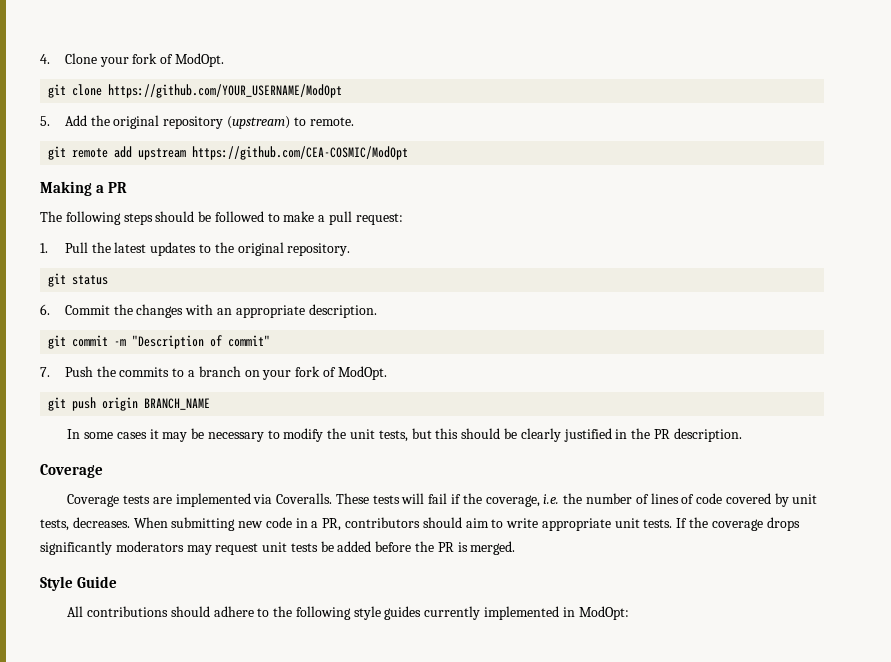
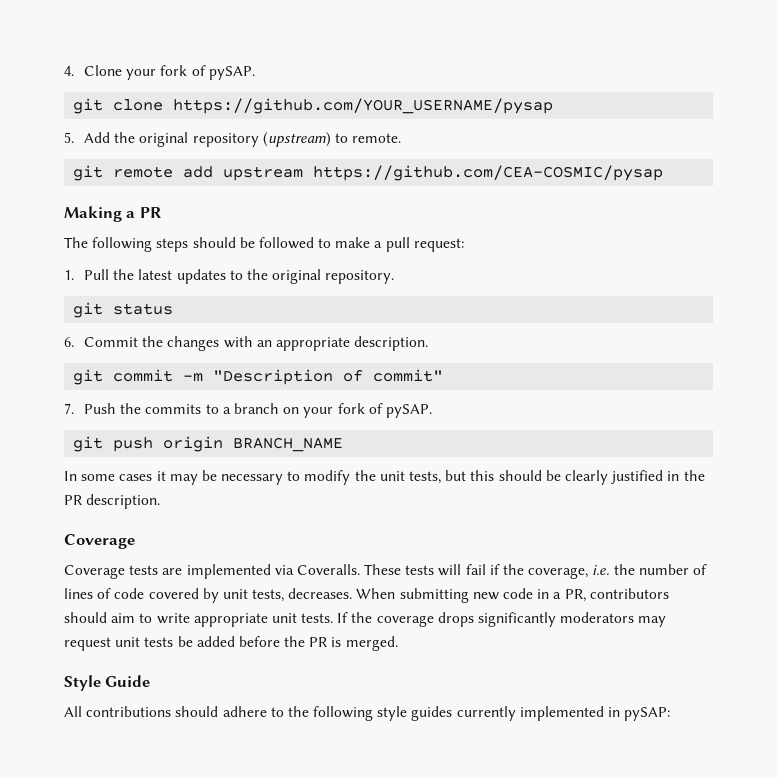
- 4. Clone your fork of ModOpt.
+ 4. Clone your fork of pySAP.
- git clone https://github.com/YOUR_USERNAME/ModOpt
+ git clone https://github.com/YOUR_USERNAME/pysap
- git remote add upstream https://github.com/CEA-COSMIC/ModOpt
+ git remote add upstream https://github.com/CEA-COSMIC/pysap
- 7. Push the commits to a branch on your fork of ModOpt.
+ 7. Push the commits to a branch on your fork of pySAP.
- All contributions should adhere to the following style guides currently implemented in ModOpt:
+ All contributions should adhere to the following style guides currently implemented in pySAP:

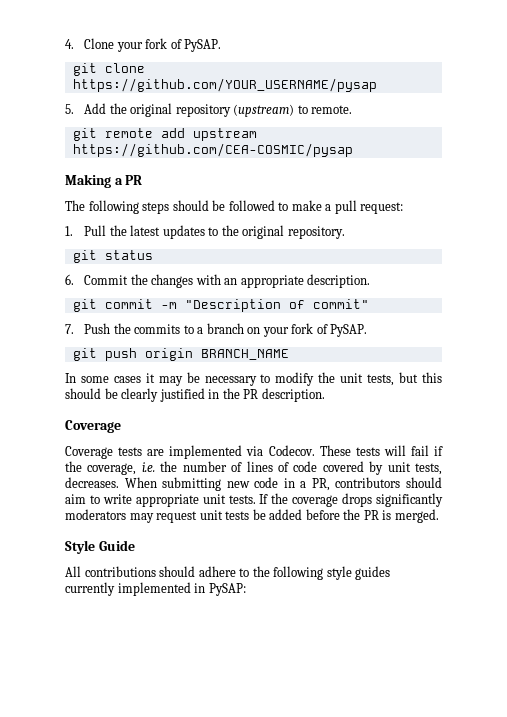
- 4. Clone your fork of pySAP.
+ 4. Clone your fork of PySAP.
- 7. Push the commits to a branch on your fork of pySAP.
+ 7. Push the commits to a branch on your fork of PySAP.
- Coverage tests are implemented via Coveralls.
+ Coverage tests are implemented via Codecov.
- All contributions should adhere to the following style guides currently implemented in pySAP:
+ All contributions should adhere to the following style guides currently implemented in PySAP:

